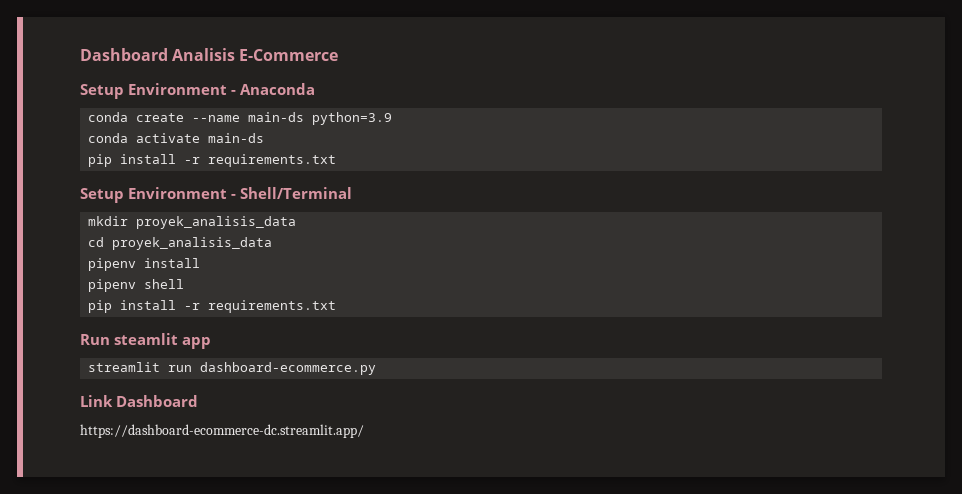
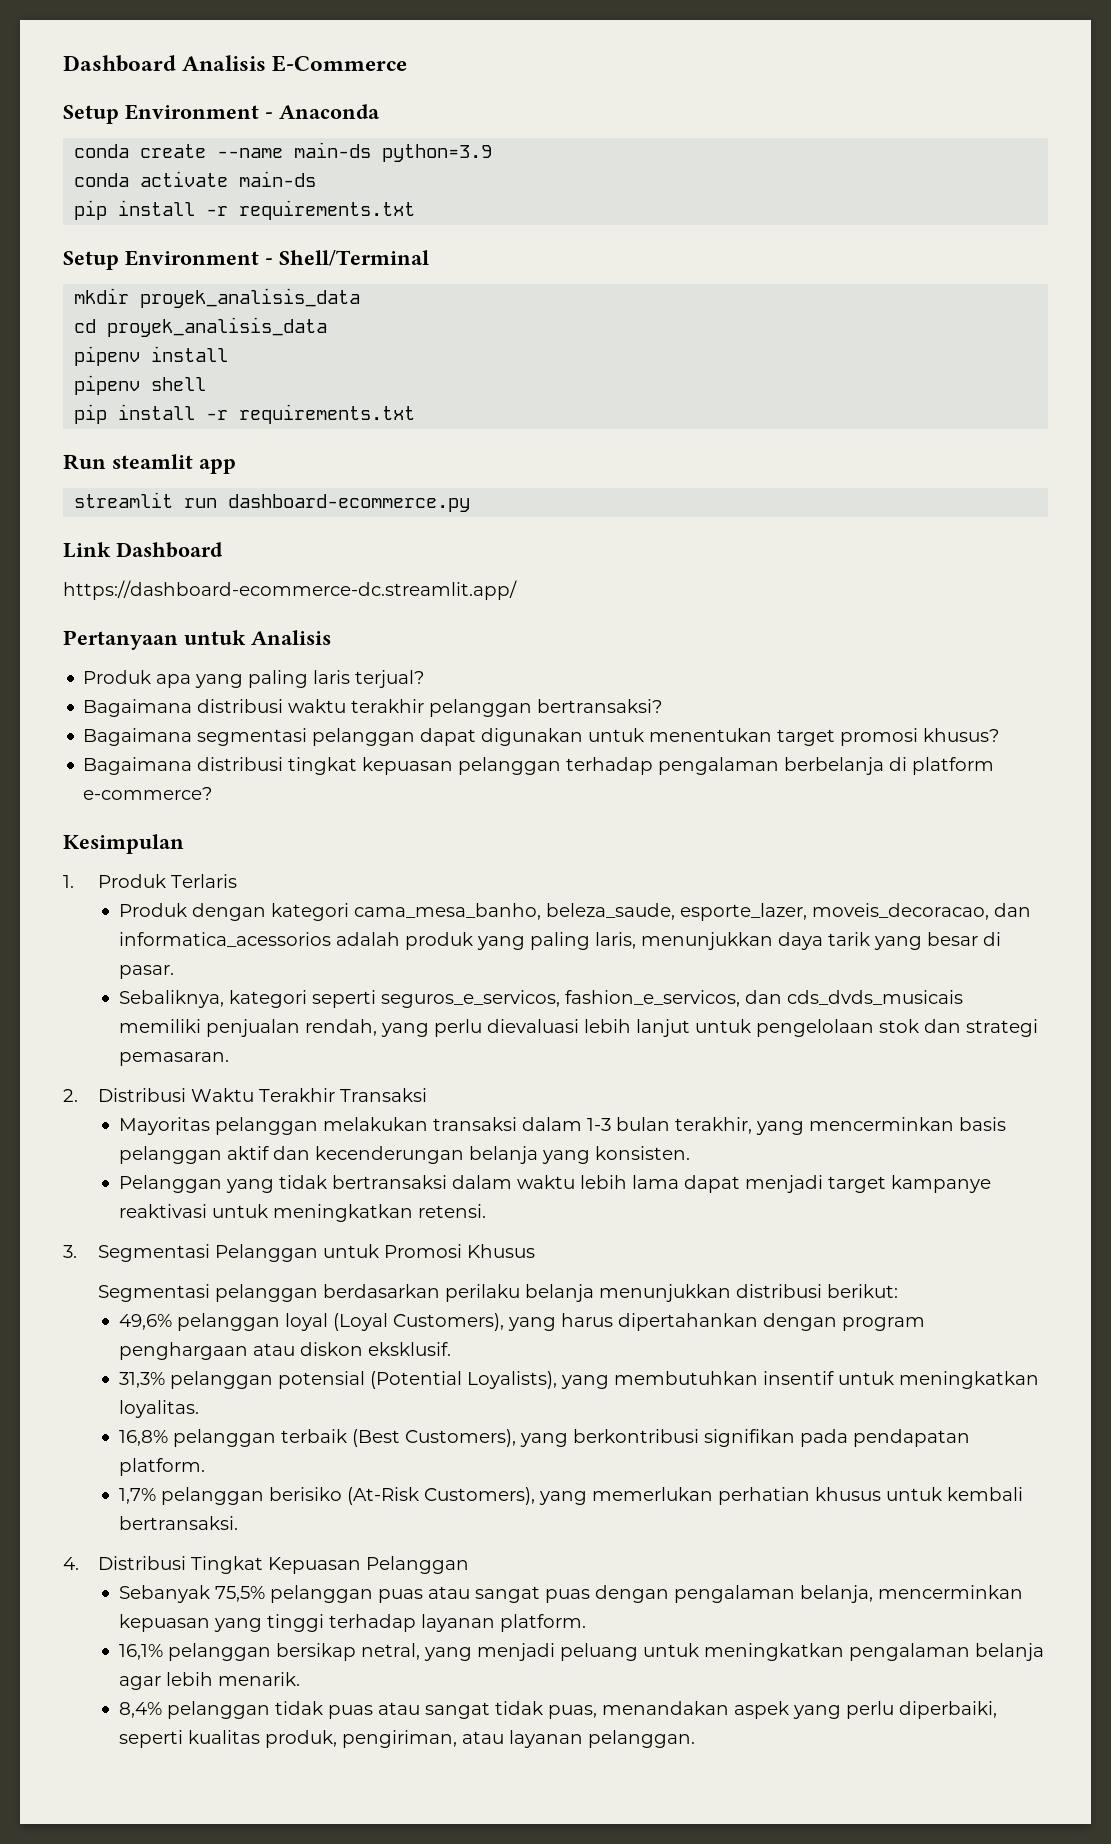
+ Pertanyaan untuk Analisis
+ Produk apa yang paling laris terjual?
+ Bagaimana distribusi waktu terakhir pelanggan bertransaksi?
+ Bagaimana segmentasi pelanggan dapat digunakan untuk menentukan target promosi khusus?
+ Bagaimana distribusi tingkat kepuasan pelanggan terhadap pengalaman berbelanja di platform e-commerce?
+ Kesimpulan
+ 1. Produk Terlaris
+ Produk dengan kategori cama_mesa_banho, beleza_saude, esporte_lazer, moveis_decoracao, dan informatica_acessorios adalah produk yang paling laris, menunjukkan daya tarik yang besar di pasar.
+ Sebaliknya, kategori seperti seguros_e_servicos, fashion_e_servicos, dan cds_dvds_musicais memiliki penjualan rendah, yang perlu dievaluasi lebih lanjut untuk pengelolaan stok dan strategi pemasaran.
+ 2. Distribusi Waktu Terakhir Transaksi
+ Mayoritas pelanggan melakukan transaksi dalam 1-3 bulan terakhir, yang mencerminkan basis pelanggan aktif dan kecenderungan belanja yang konsisten.
+ Pelanggan yang tidak bertransaksi dalam waktu lebih lama dapat menjadi target kampanye reaktivasi untuk meningkatkan retensi.
+ 3. Segmentasi Pelanggan untuk Promosi Khusus
+ Segmentasi pelanggan berdasarkan perilaku belanja menunjukkan distribusi berikut:
+ 49,6% pelanggan loyal (Loyal Customers), yang harus dipertahankan dengan program penghargaan atau diskon eksklusif.
+ 31,3% pelanggan potensial (Potential Loyalists), yang membutuhkan insentif untuk meningkatkan loyalitas.
+ 16,8% pelanggan terbaik (Best Customers), yang berkontribusi signifikan pada pendapatan platform.
+ 1,7% pelanggan berisiko (At-Risk Customers), yang memerlukan perhatian khusus untuk kembali bertransaksi.
+ 4. Distribusi Tingkat Kepuasan Pelanggan
+ Sebanyak 75,5% pelanggan puas atau sangat puas dengan pengalaman belanja, mencerminkan kepuasan yang tinggi terhadap layanan platform.
+ 16,1% pelanggan bersikap netral, yang menjadi peluang untuk meningkatkan pengalaman belanja agar lebih menarik.
+ 8,4% pelanggan tidak puas atau sangat tidak puas, menandakan aspek yang perlu diperbaiki, seperti kualitas produk, pengiriman, atau layanan pelanggan.

